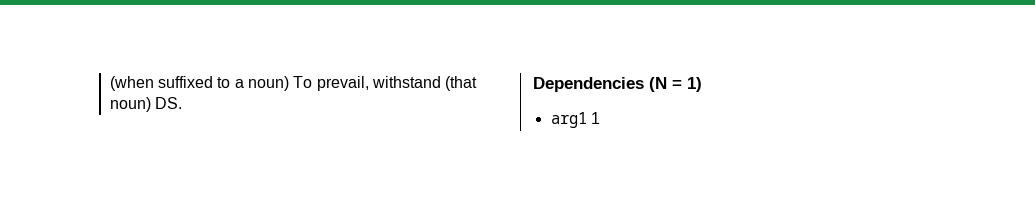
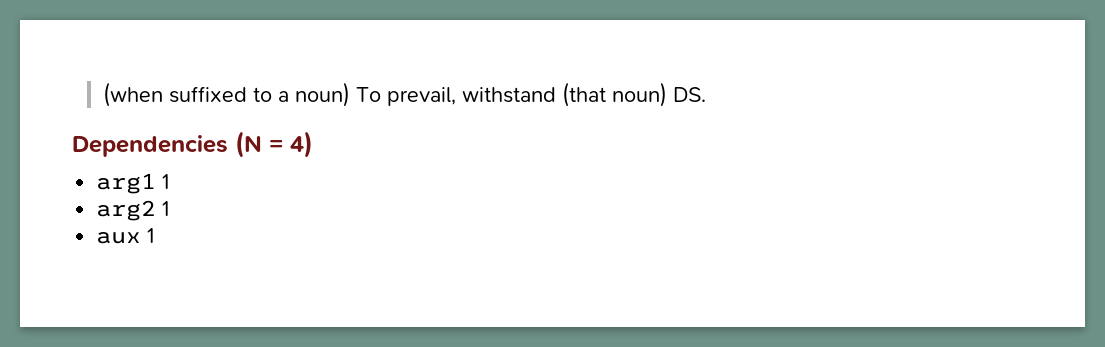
- Dependencies (N = 1)
+ Dependencies (N = 4)
+ arg2 1
+ aux 1

